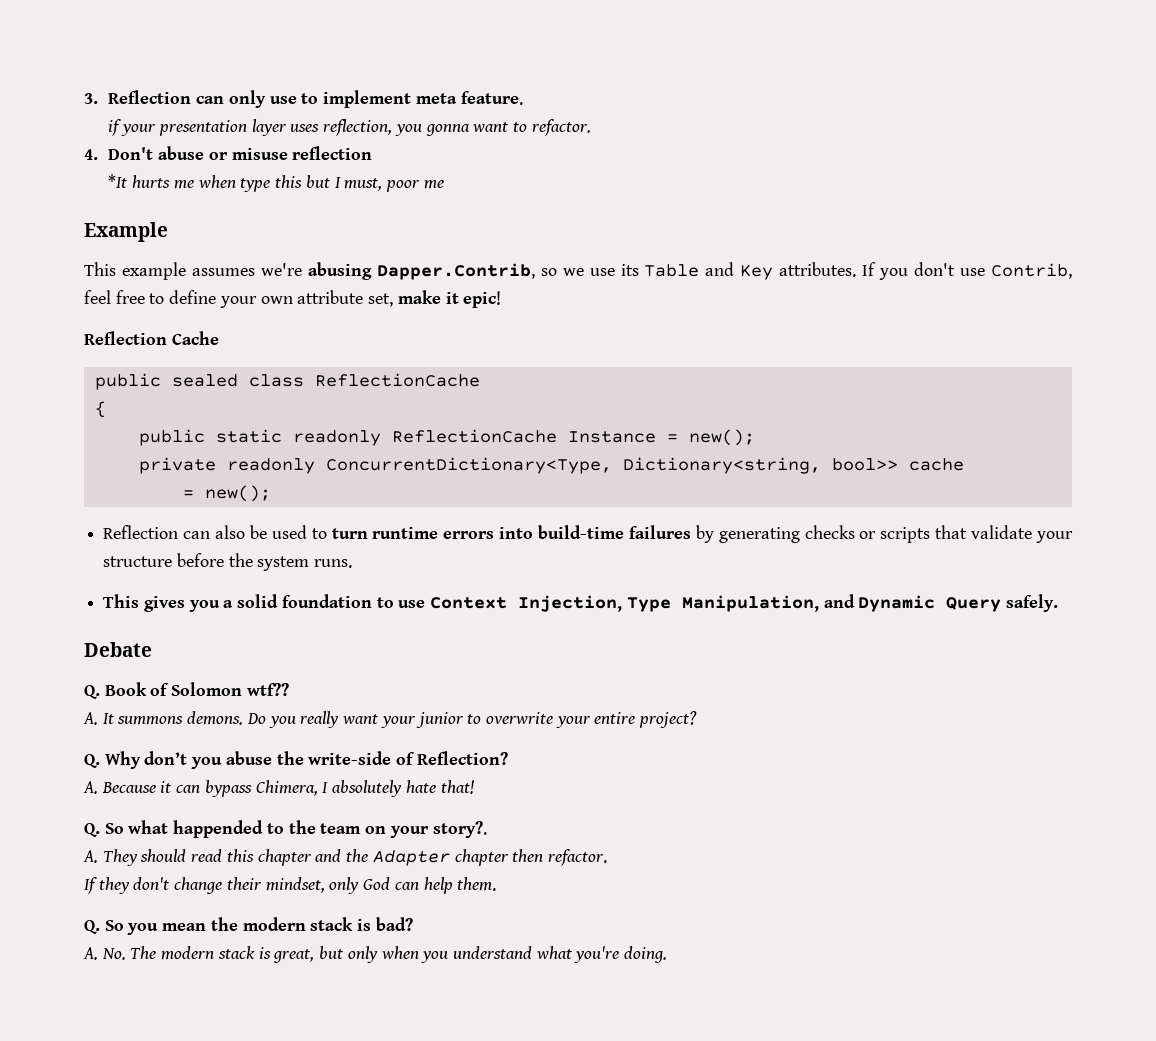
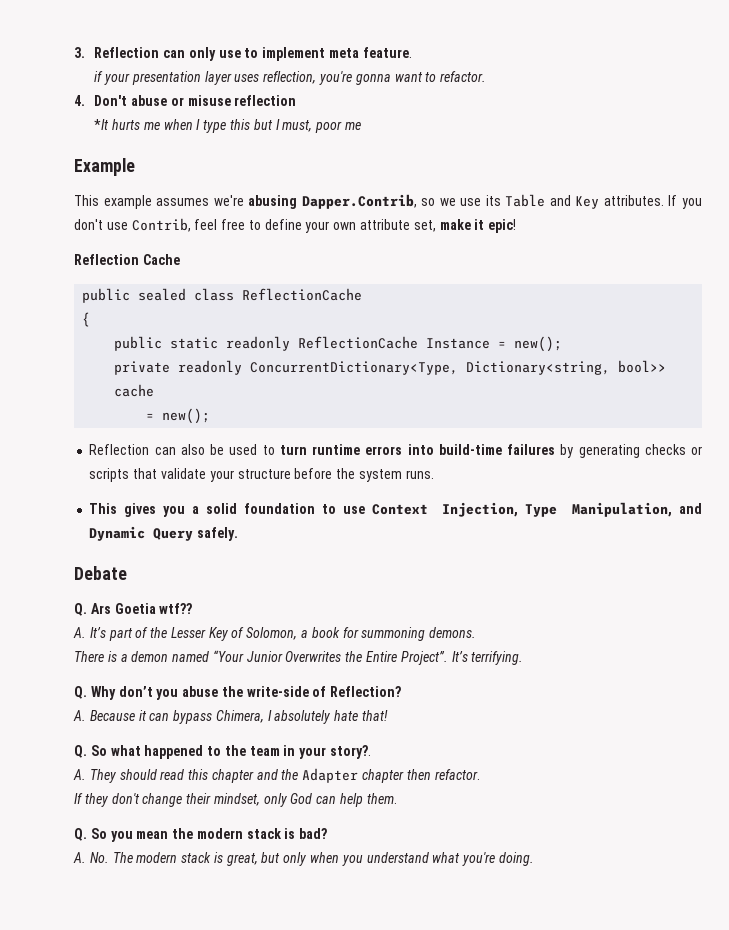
- if your presentation layer uses reflection, you gonna want to refactor.
+ if your presentation layer uses reflection, you're gonna want to refactor.
- *It hurts me when type this but I must, poor me
+ *It hurts me when I type this but I must, poor me
- Q. Book of Solomon wtf??
+ Q. Ars Goetia wtf??
- A. It summons demons. Do you really want your junior to overwrite your entire project?
+ A. It’s part of the Lesser Key of Solomon, a book for summoning demons.
+ There is a demon named “Your Junior Overwrites the Entire Project”. It’s terrifying.
- Q. So what happended to the team on your story?.
+ Q. So what happened to the team in your story?.

